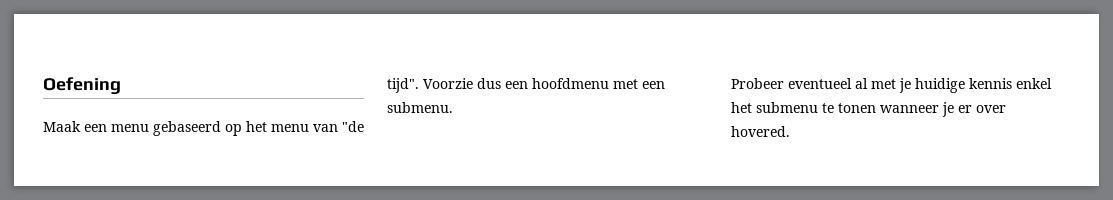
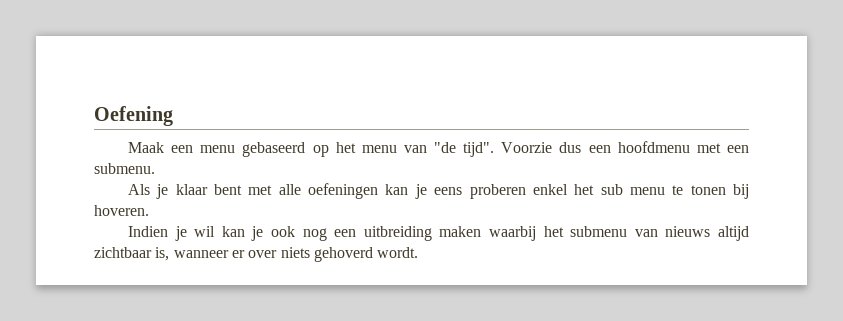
- Probeer eventueel al met je huidige kennis enkel het submenu te tonen wanneer je er over hovered.
+ Als je klaar bent met alle oefeningen kan je eens proberen enkel het sub menu te tonen bij hoveren.
+ Indien je wil kan je ook nog een uitbreiding maken waarbij het submenu van nieuws altijd zichtbaar is, wanneer er over niets gehoverd wordt.

